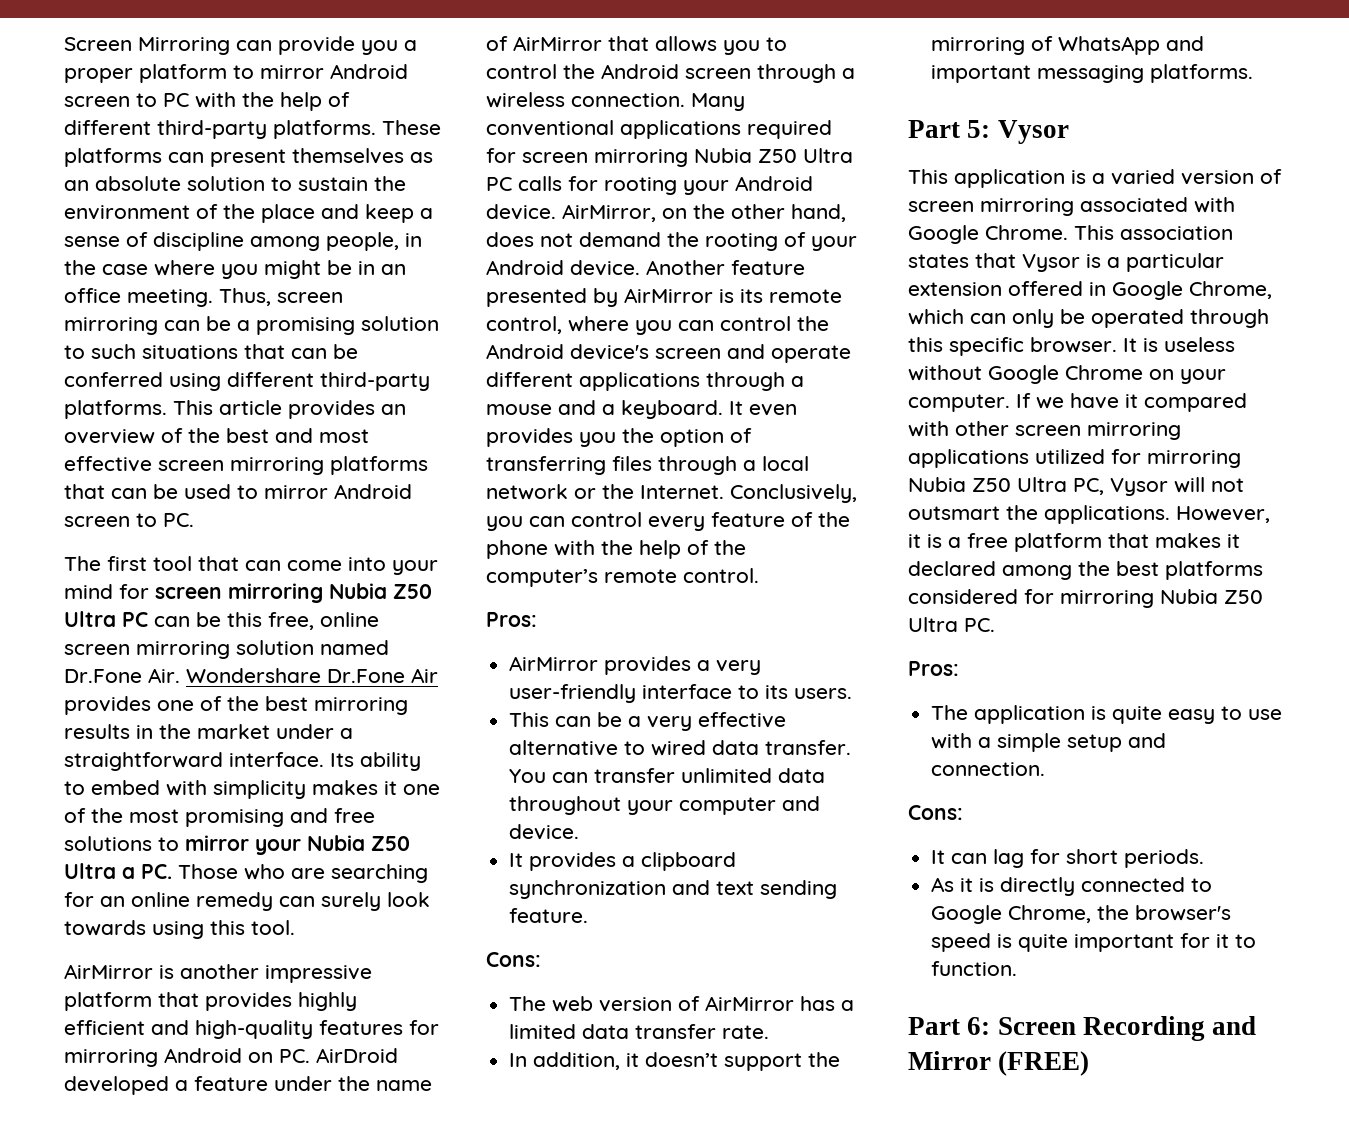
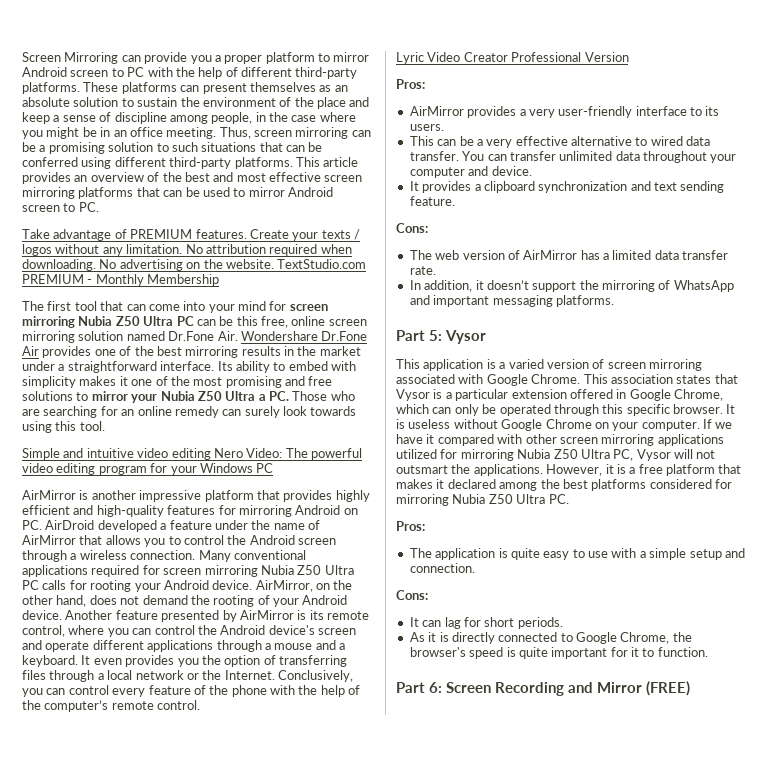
+ Take advantage of PREMIUM features. Create your texts / logos without any limitation. No attribution required when downloading. No advertising on the website. TextStudio.com PREMIUM - Monthly Membership
+ Simple and intuitive video editing Nero Video: The powerful video editing program for your Windows PC
+ Lyric Video Creator Professional Version

